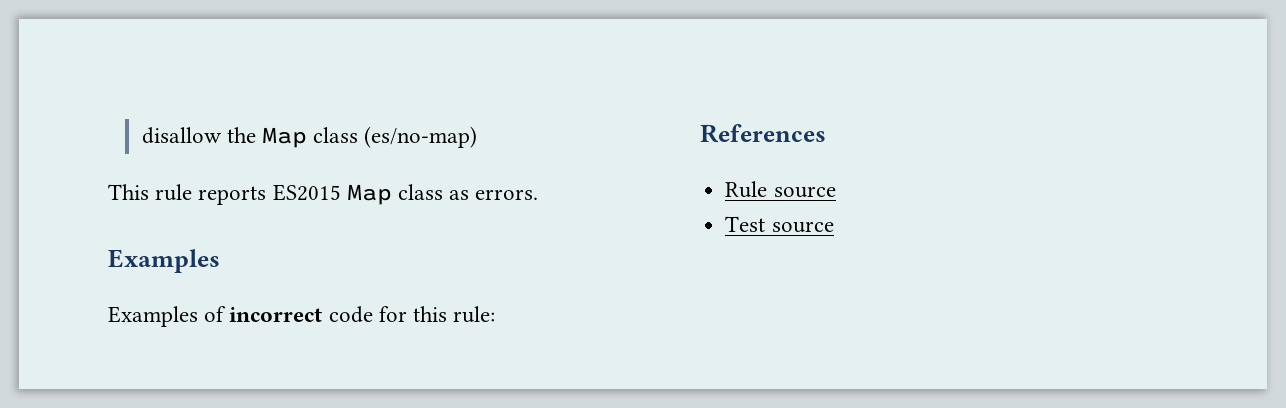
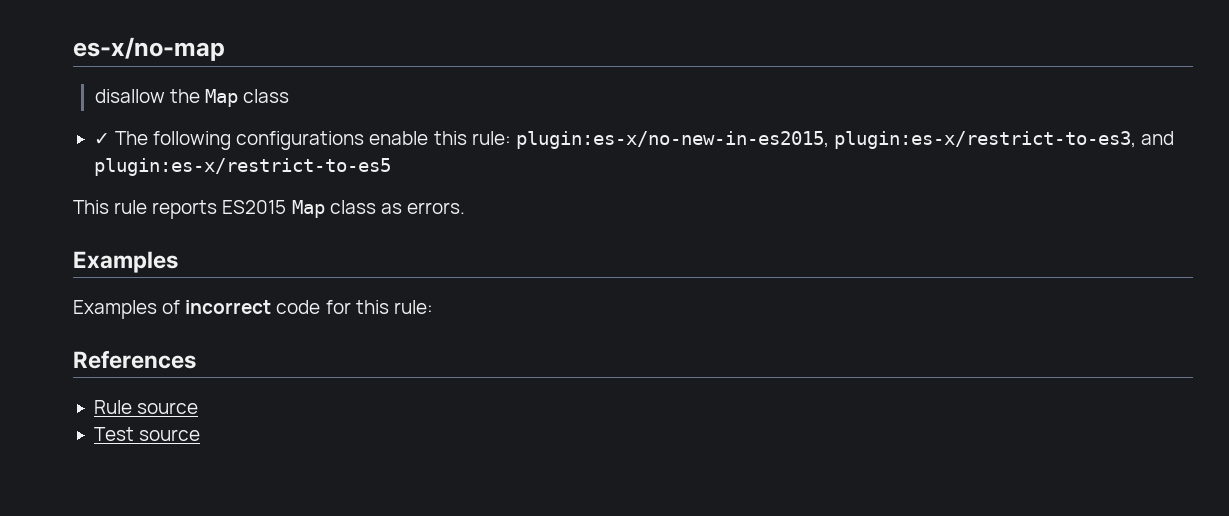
+ es-x/no-map
- disallow the Map class (es/no-map)
+ disallow the Map class
+ ✓ The following configurations enable this rule: plugin:es-x/no-new-in-es2015, plugin:es-x/restrict-to-es3, and plugin:es-x/restrict-to-es5

